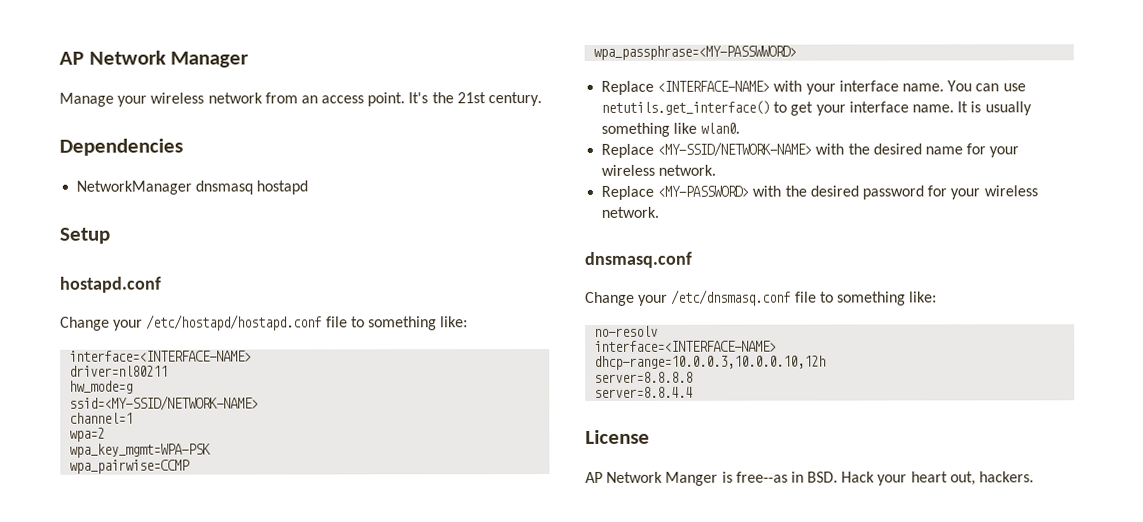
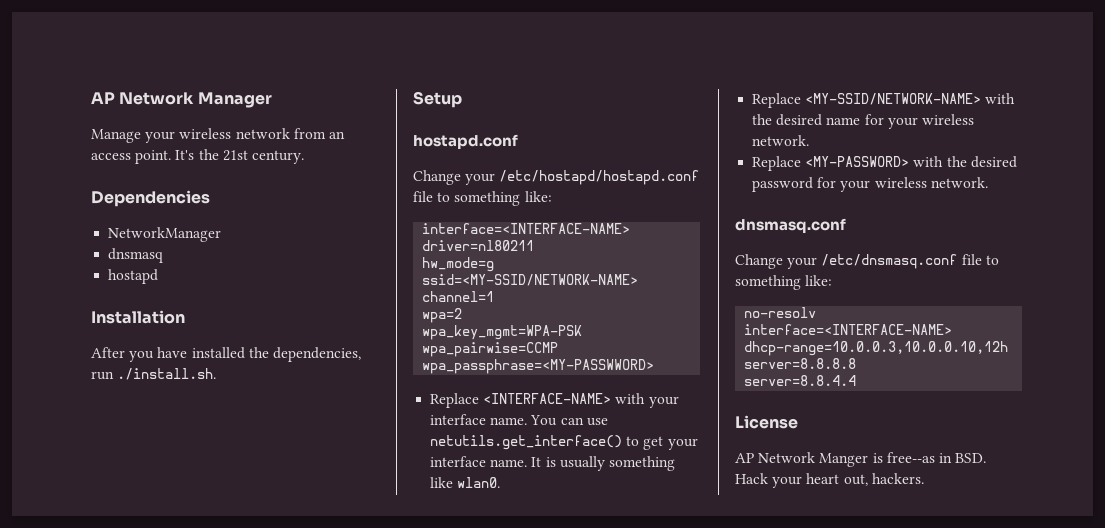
- NetworkManager dnsmasq hostapd
+ NetworkManager
+ dnsmasq
+ hostapd
+ Installation
+ After you have installed the dependencies, run ./install.sh.

